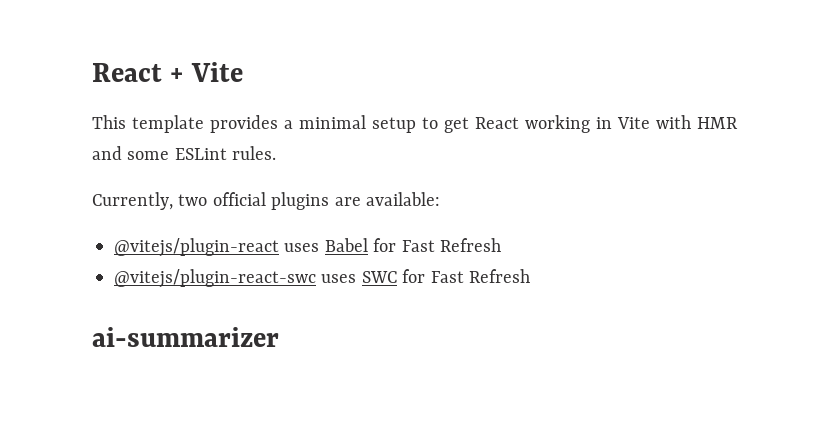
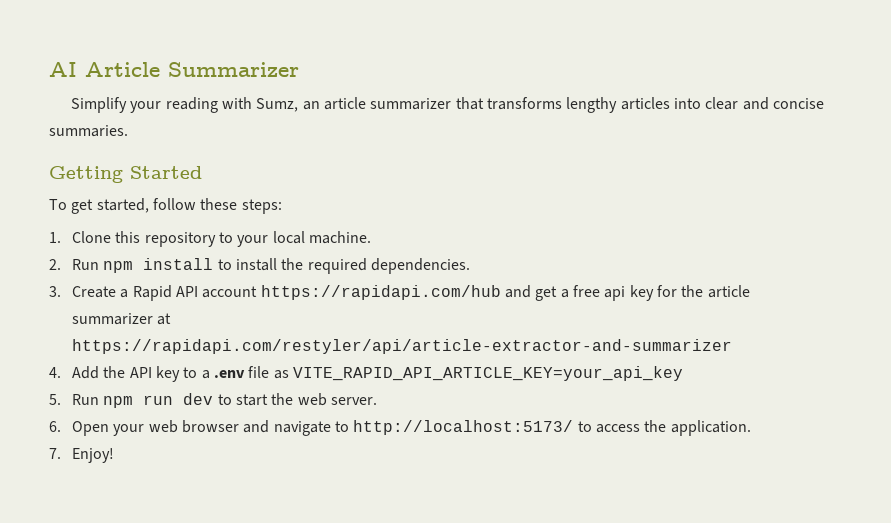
- React + Vite
- This template provides a minimal setup to get React working in Vite with HMR and some ESLint rules.
- Currently, two official plugins are available:
- @vitejs/plugin-react uses Babel for Fast Refresh
- @vitejs/plugin-react-swc uses SWC for Fast Refresh
- ai-summarizer
+ AI Article Summarizer
+ Simplify your reading with Sumz, an article summarizer that transforms lengthy articles into clear and concise summaries.
+ Getting Started
+ To get started, follow these steps:
+ 1. Clone this repository to your local machine.
+ 2. Run npm install to install the required dependencies.
+ 3. Create a Rapid API account https://rapidapi.com/hub and get a free api key for the article summarizer at https://rapidapi.com/restyler/api/article-extractor-and-summarizer
+ 4. Add the API key to a .env file as VITE_RAPID_API_ARTICLE_KEY=your_api_key
+ 5. Run npm run dev to start the web server.
+ 6. Open your web browser and navigate to http://localhost:5173/ to access the application.
+ 7. Enjoy!

